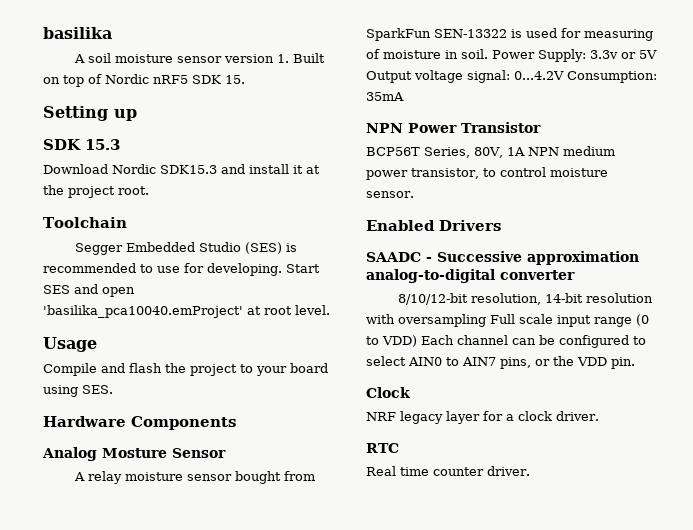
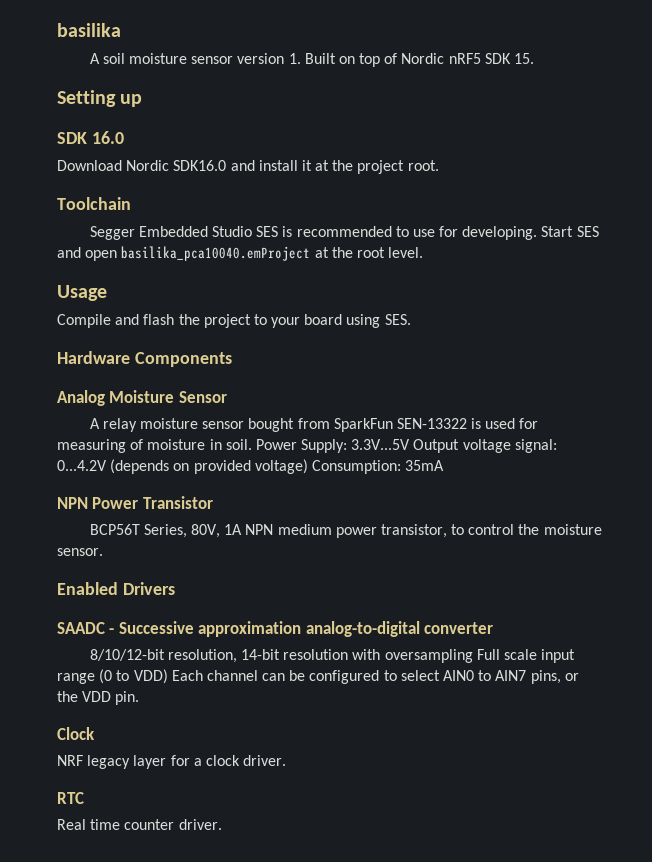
- SDK 15.3
+ SDK 16.0
- Download Nordic SDK15.3 and install it at the project root.
+ Download Nordic SDK16.0 and install it at the project root.
- Segger Embedded Studio (SES) is recommended to use for developing.
+ Segger Embedded Studio SES is recommended to use for developing.
- Start SES and open 'basilika_pca10040.emProject' at root level.
+ Start SES and open basilika_pca10040.emProject at the root level.
- Analog Mosture Sensor
+ Analog Moisture Sensor
- Power Supply: 3.3v or 5V Output voltage signal: 0...4.2V Consumption: 35mA
+ Power Supply: 3.3V...5V Output voltage signal: 0...4.2V (depends on provided voltage) Consumption: 35mA
- BCP56T Series, 80V, 1A NPN medium power transistor, to control moisture sensor.
+ BCP56T Series, 80V, 1A NPN medium power transistor, to control the moisture sensor.

